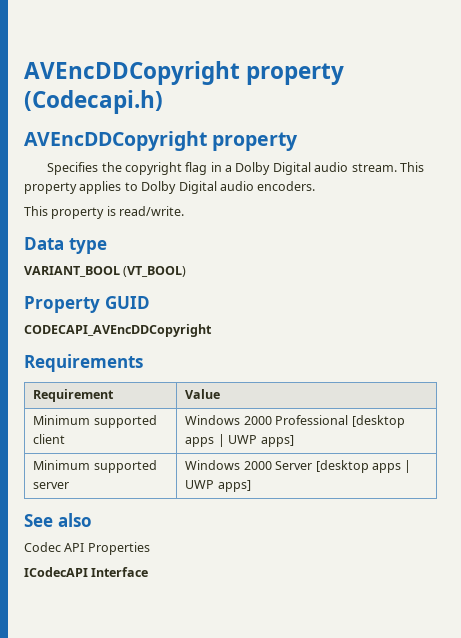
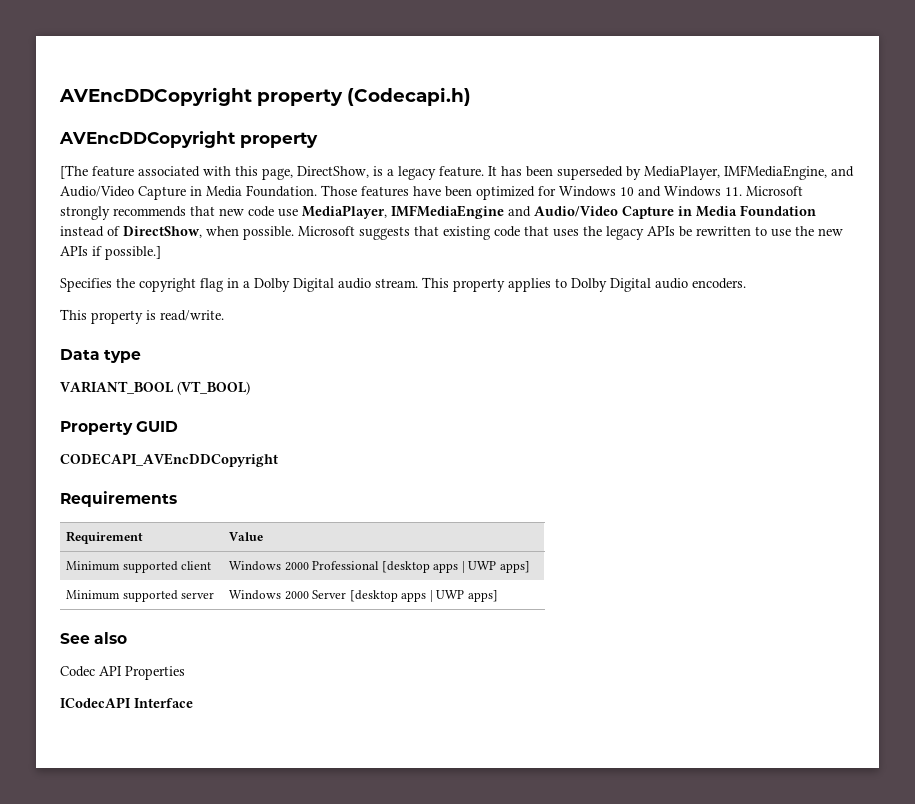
+ [The feature associated with this page, DirectShow, is a legacy feature. It has been superseded by MediaPlayer, IMFMediaEngine, and Audio/Video Capture in Media Foundation. Those features have been optimized for Windows 10 and Windows 11. Microsoft strongly recommends that new code use MediaPlayer, IMFMediaEngine and Audio/Video Capture in Media Foundation instead of DirectShow, when possible. Microsoft suggests that existing code that uses the legacy APIs be rewritten to use the new APIs if possible.]

